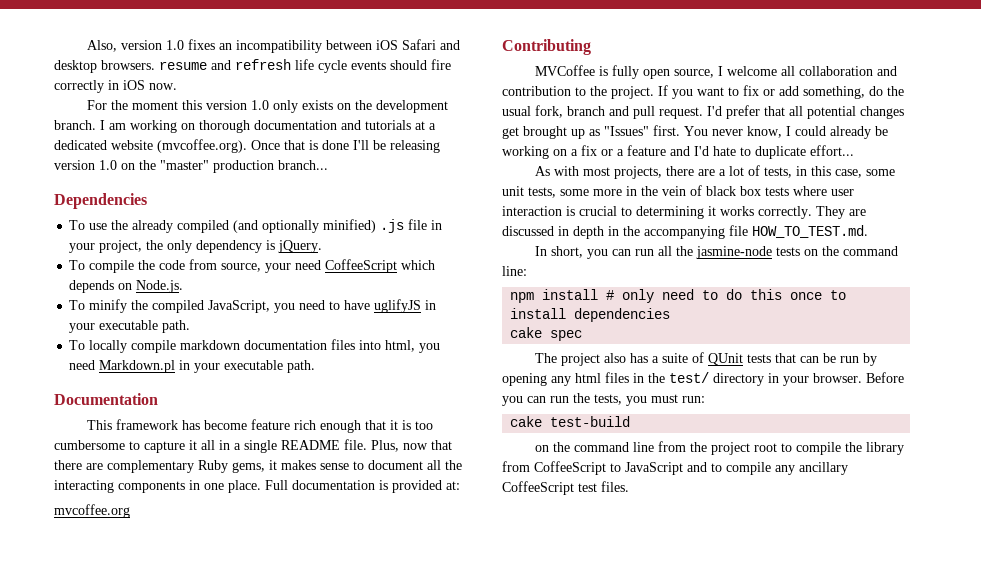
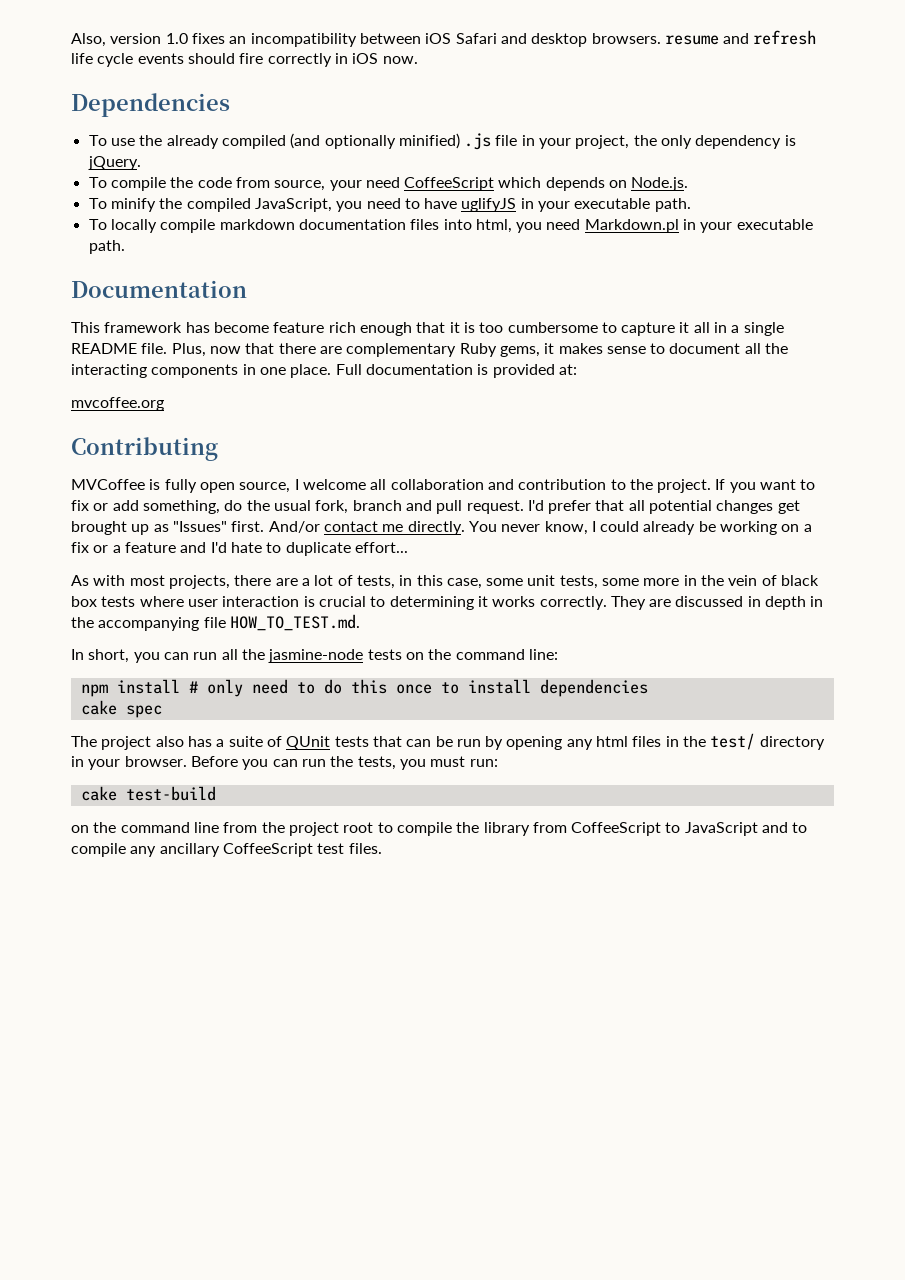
- For the moment this version 1.0 only exists on the development branch. I am working on thorough documentation and tutorials at a dedicated website (mvcoffee.org). Once that is done I'll be releasing version 1.0 on the "master" production branch...
+ And/or contact me directly.

